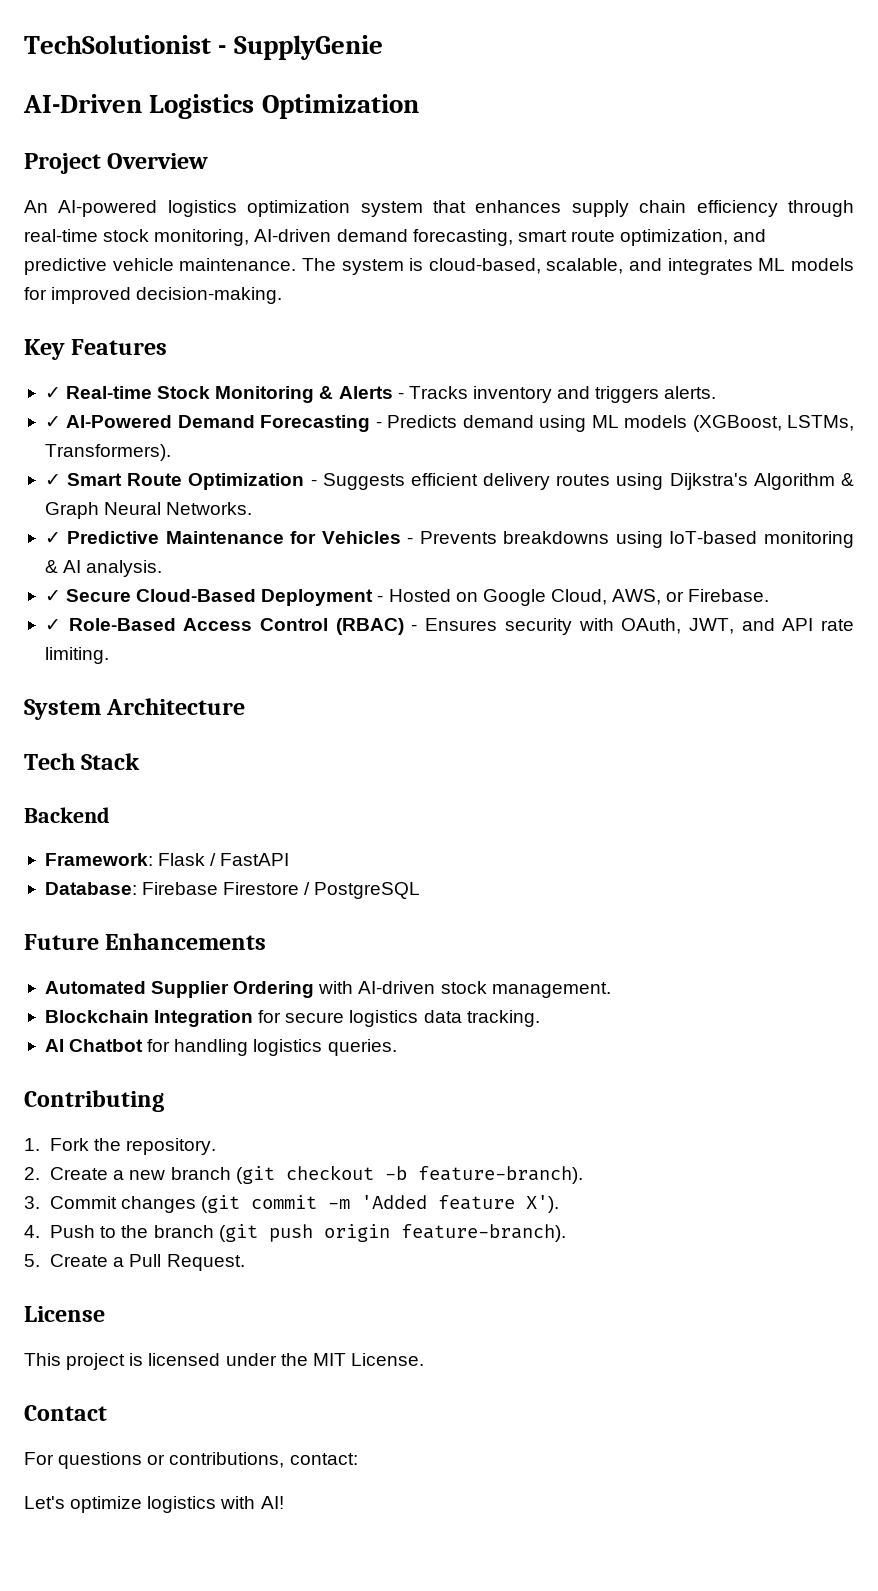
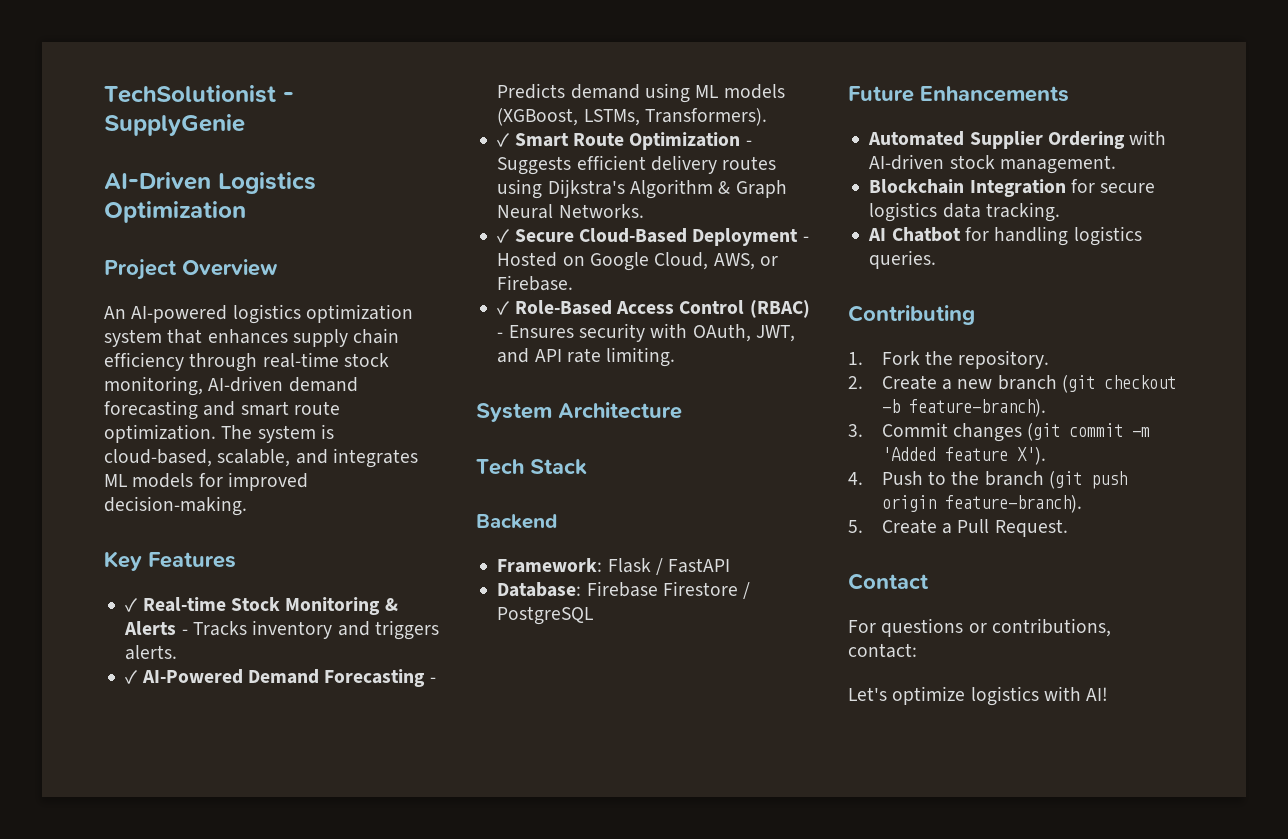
- An AI-powered logistics optimization system that enhances supply chain efficiency through real-time stock monitoring, AI-driven demand forecasting, smart route optimization, and predictive vehicle maintenance.
+ An AI-powered logistics optimization system that enhances supply chain efficiency through real-time stock monitoring, AI-driven demand forecasting and smart route optimization.
- ✓ Predictive Maintenance for Vehicles - Prevents breakdowns using IoT-based monitoring & AI analysis.
- License
- This project is licensed under the MIT License.

